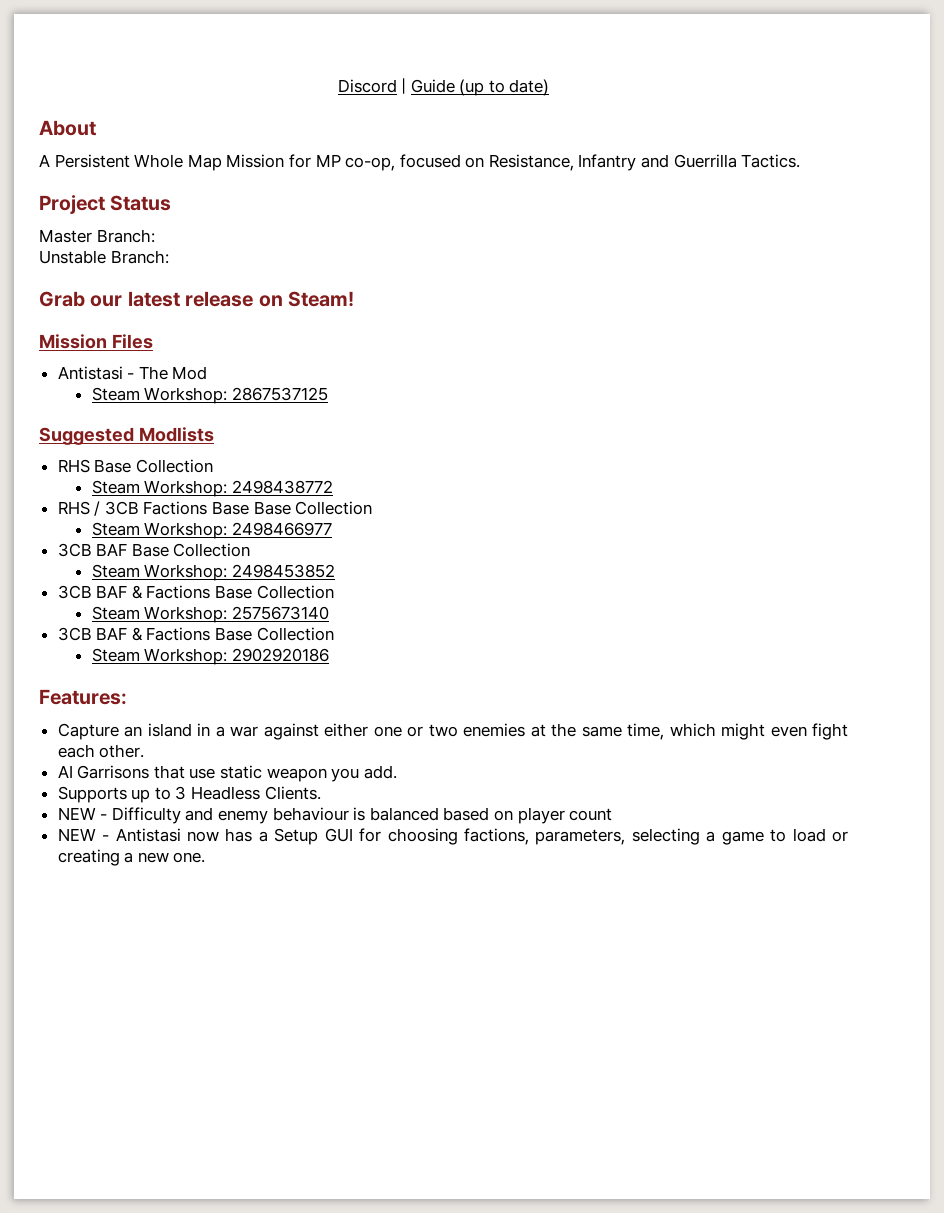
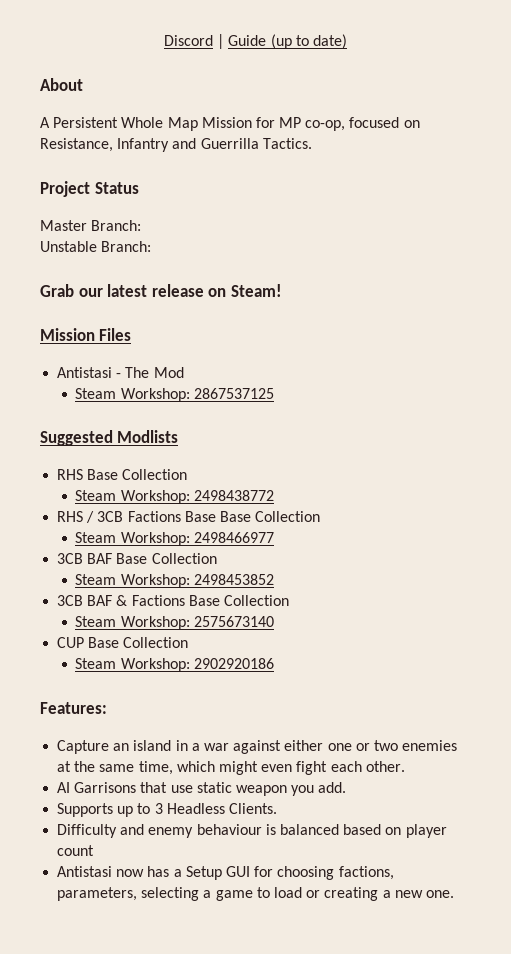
  Steam Workshop: 2575673140
- 3CB BAF & Factions Base Collection
+ CUP Base Collection
- NEW - Difficulty and enemy behaviour is balanced based on player count
+ Difficulty and enemy behaviour is balanced based on player count
- NEW - Antistasi now has a Setup GUI for choosing factions, parameters, selecting a game to load or creating a new one.
+ Antistasi now has a Setup GUI for choosing factions, parameters, selecting a game to load or creating a new one.

